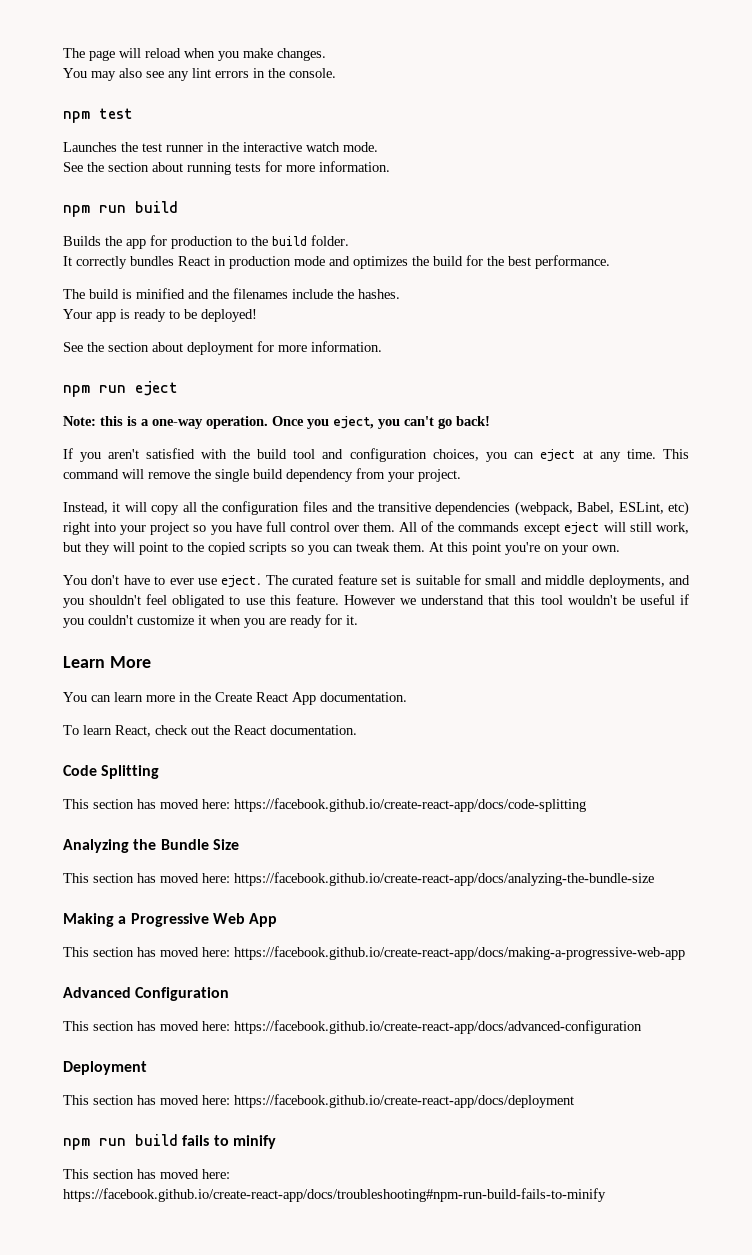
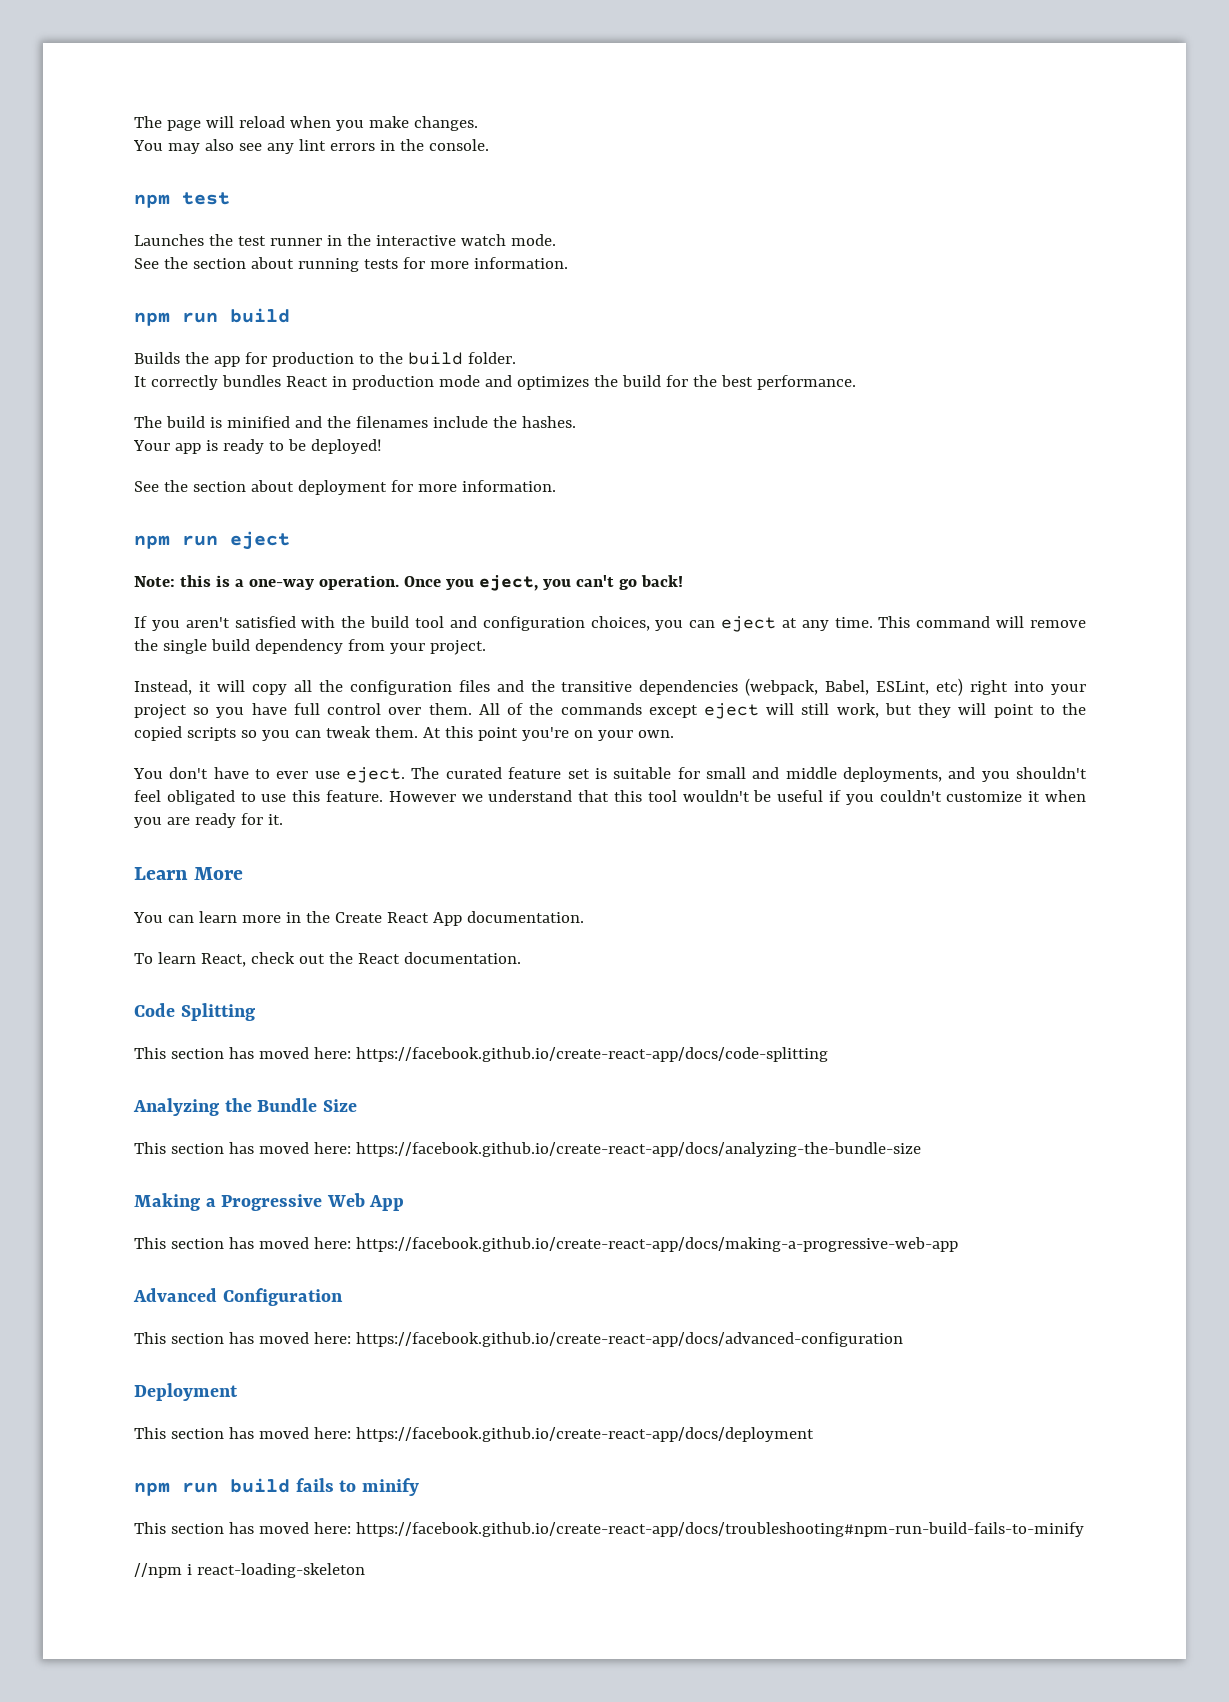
+ //npm i react-loading-skeleton

